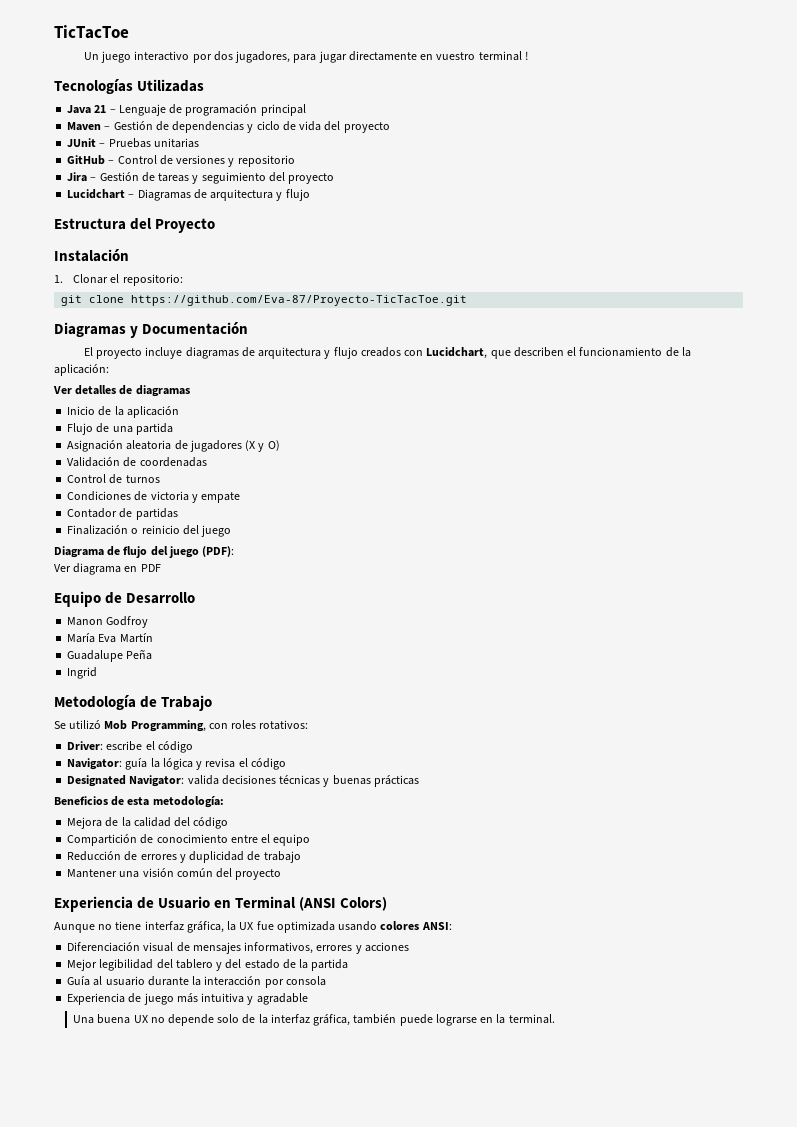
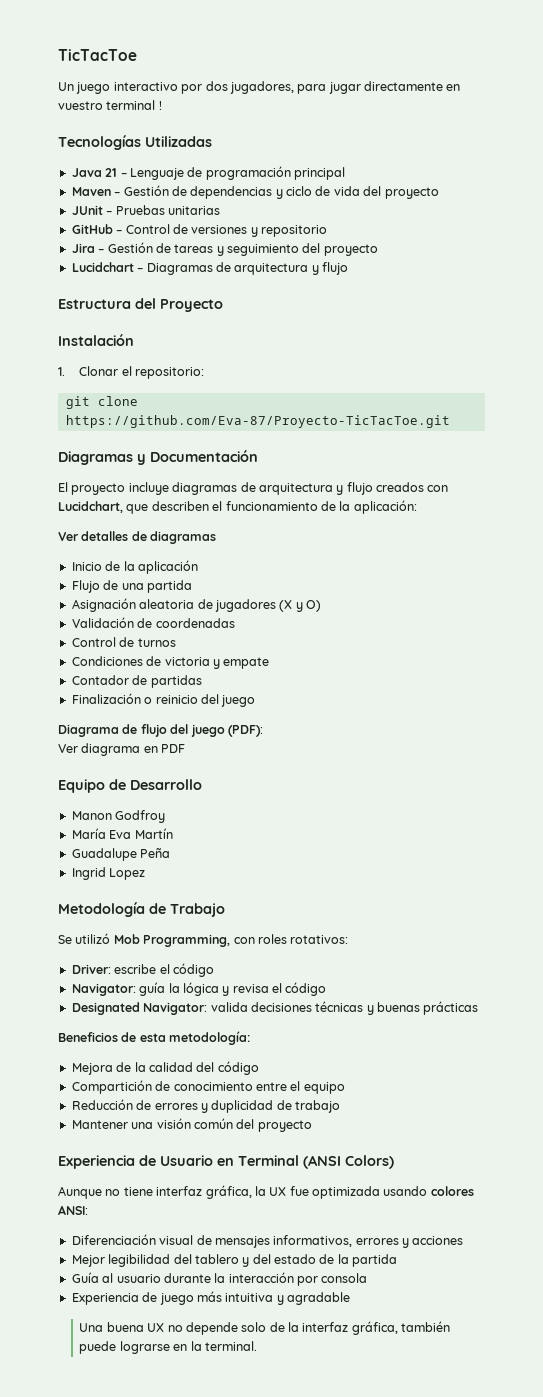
- Ingrid
+ Ingrid Lopez

